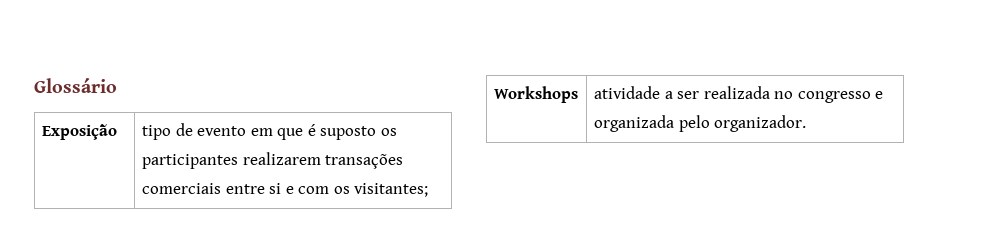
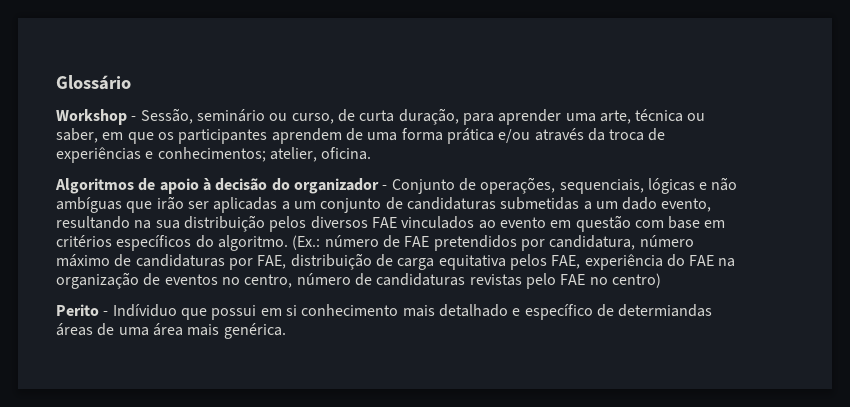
- Exposição | tipo de evento em que é suposto os participantes realizarem transações comerciais entre si e com os visitantes;
- Workshops | atividade a ser realizada no congresso e organizada pelo organizador.
+ Workshop - Sessão, seminário ou curso, de curta duração, para aprender uma arte, técnica ou saber, em que os participantes aprendem de uma forma prática e/ou através da troca de experiências e conhecimentos; atelier, oficina.
+ Algoritmos de apoio à decisão do organizador - Conjunto de operações, sequenciais, lógicas e não ambíguas que irão ser aplicadas a um conjunto de candidaturas submetidas a um dado evento, resultando na sua distribuição pelos diversos FAE vinculados ao evento em questão com base em critérios específicos do algoritmo. (Ex.: número de FAE pretendidos por candidatura, número máximo de candidaturas por FAE, distribuição de carga equitativa pelos FAE, experiência do FAE na organização de eventos no centro, número de candidaturas revistas pelo FAE no centro)
+ Perito - Indíviduo que possui em si conhecimento mais detalhado e específico de determiandas áreas de uma área mais genérica.

